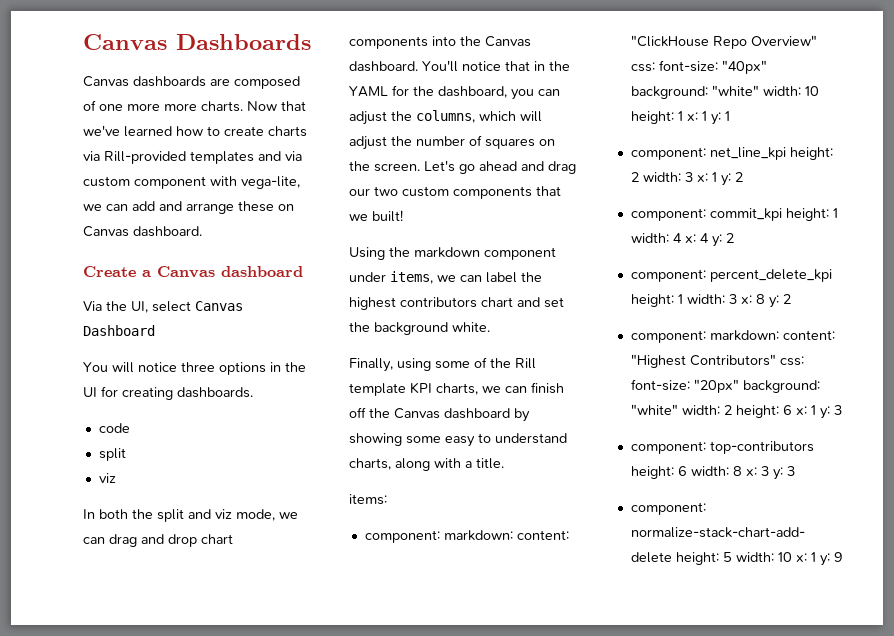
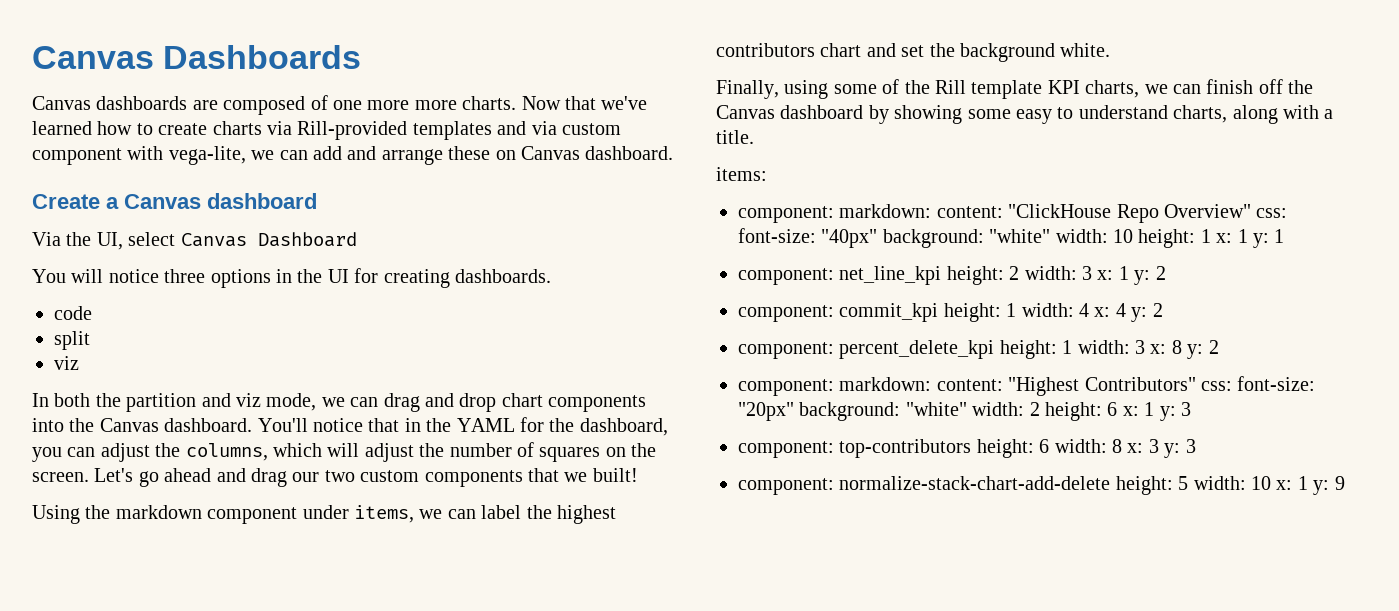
- In both the split and viz mode, we can drag and drop chart components into the Canvas dashboard.
+ In both the partition and viz mode, we can drag and drop chart components into the Canvas dashboard.

